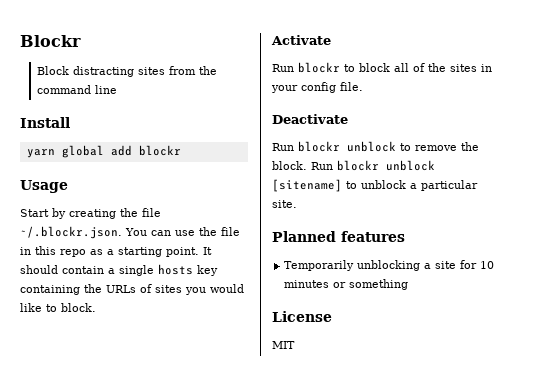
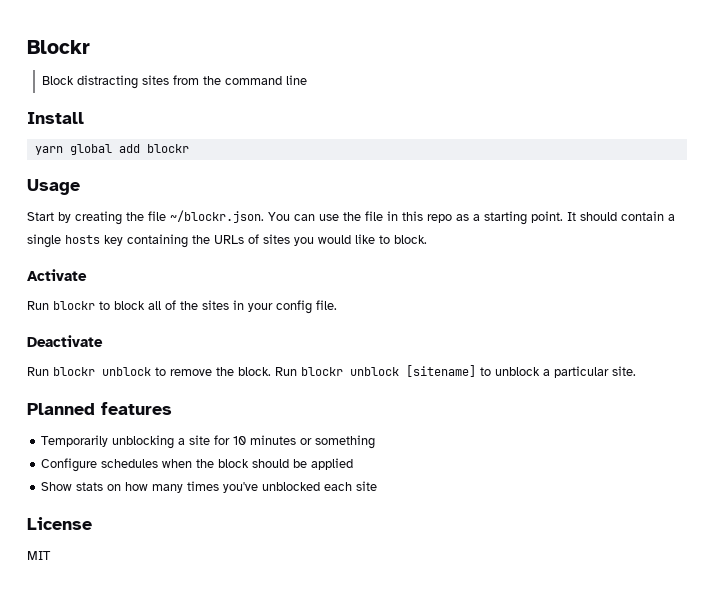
- Start by creating the file ~/.blockr.json. You can use the file in this repo as a starting point.
+ Start by creating the file ~/blockr.json. You can use the file in this repo as a starting point.
+ Configure schedules when the block should be applied
+ Show stats on how many times you've unblocked each site

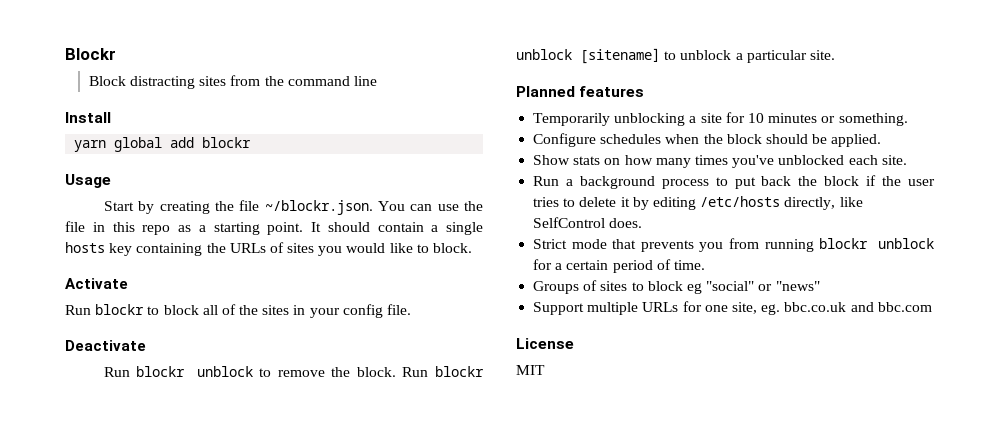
- Temporarily unblocking a site for 10 minutes or something
+ Temporarily unblocking a site for 10 minutes or something.
- Configure schedules when the block should be applied
+ Configure schedules when the block should be applied.
- Show stats on how many times you've unblocked each site
+ Show stats on how many times you've unblocked each site.
+ Run a background process to put back the block if the user tries to delete it by editing /etc/hosts directly, like SelfControl does.
+ Strict mode that prevents you from running blockr unblock for a certain period of time.
+ Groups of sites to block eg "social" or "news"
+ Support multiple URLs for one site, eg. bbc.co.uk and bbc.com

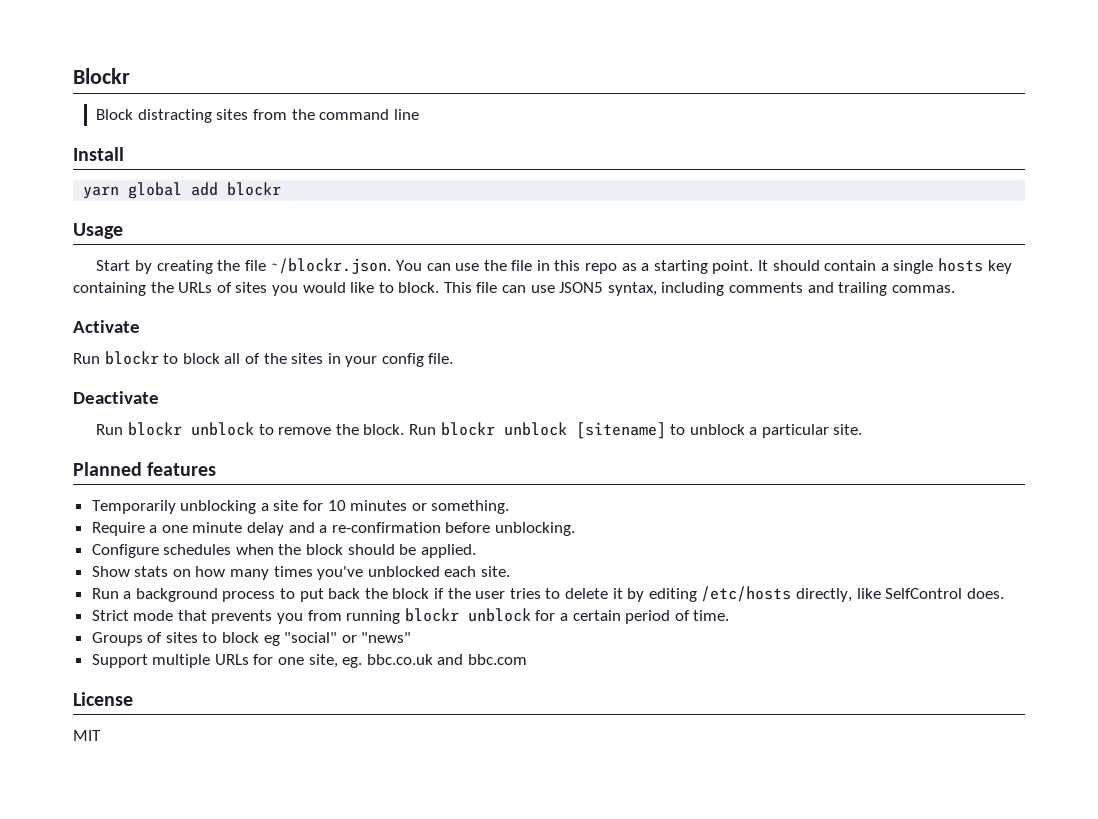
+ This file can use JSON5 syntax, including comments and trailing commas.
+ Require a one minute delay and a re-confirmation before unblocking.

